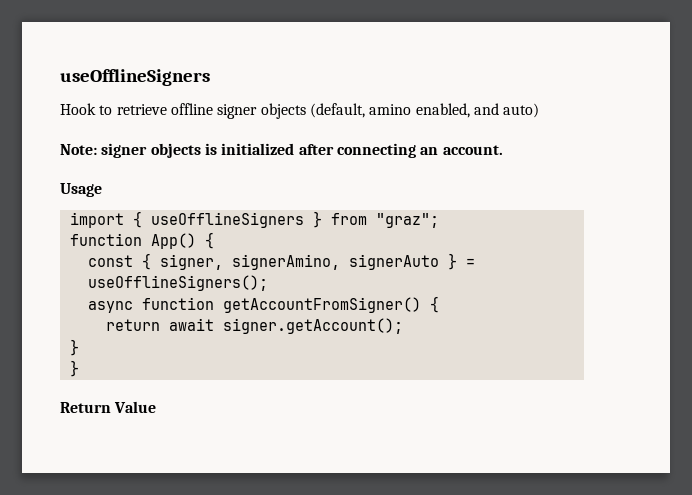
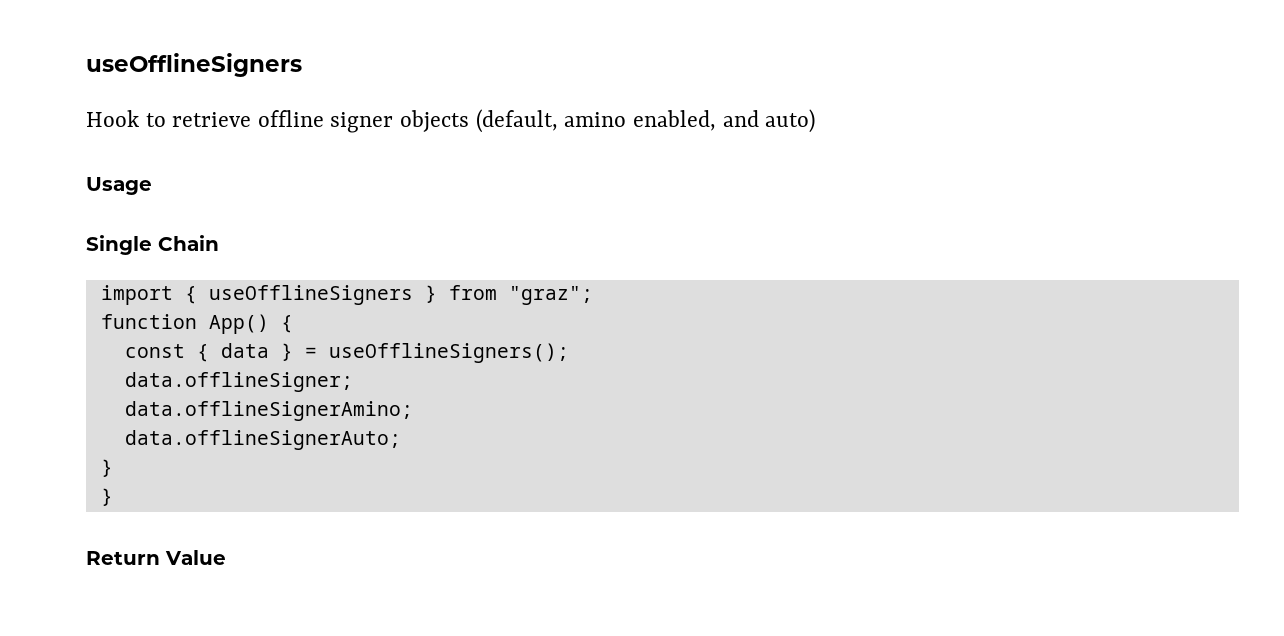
- Note: signer objects is initialized after connecting an account.
  Usage
+ Single Chain
- const { signer, signerAmino, signerAuto } = useOfflineSigners();
+ const { data } = useOfflineSigners();
- async function getAccountFromSigner() {
- return await signer.getAccount();
+ data.offlineSigner;
+ data.offlineSignerAmino;
+ data.offlineSignerAuto;

